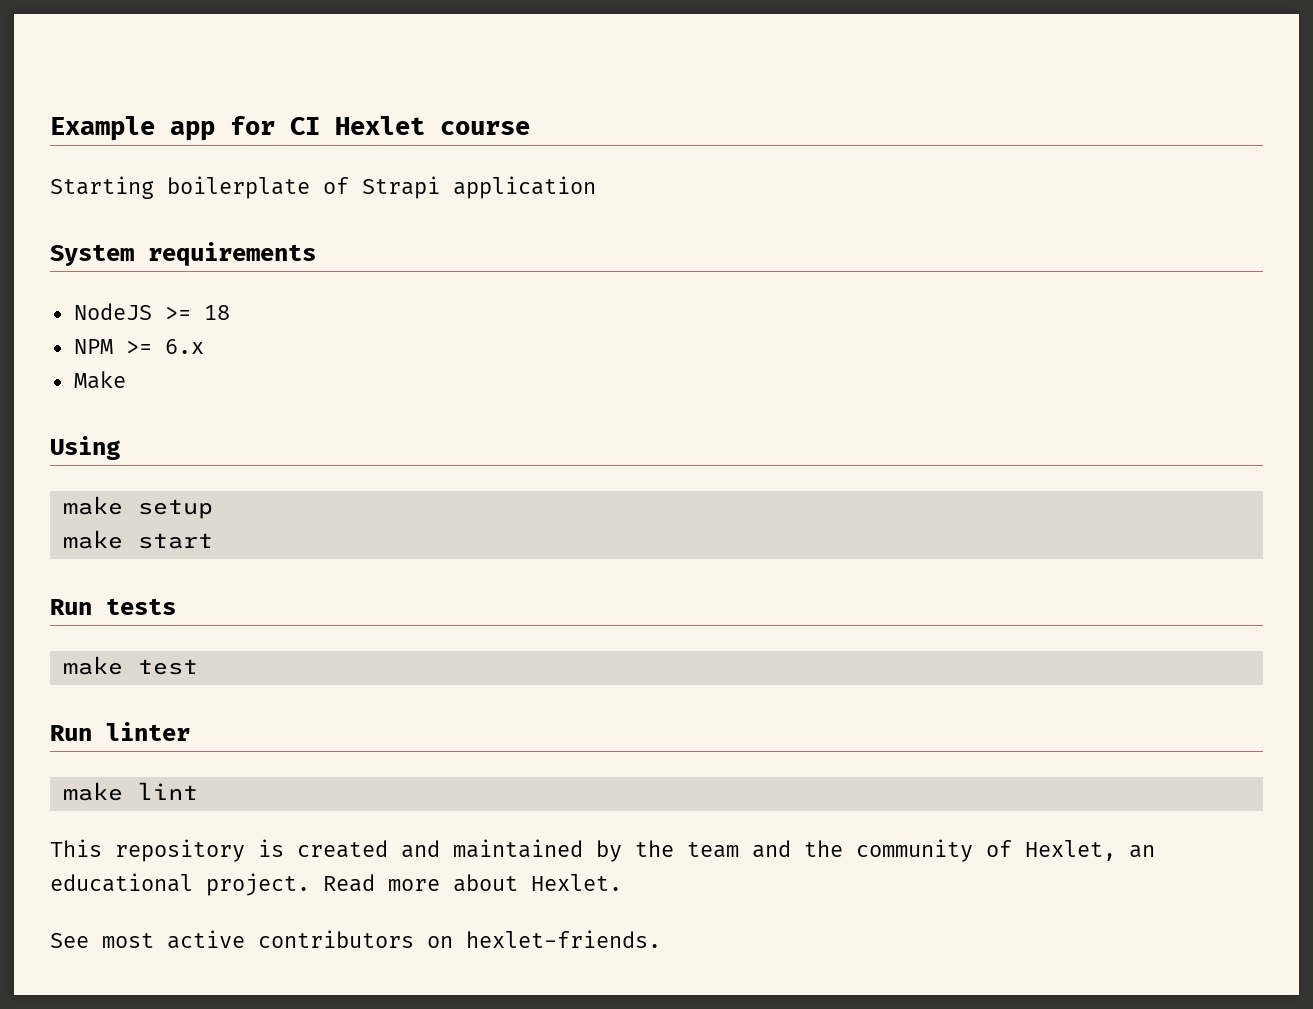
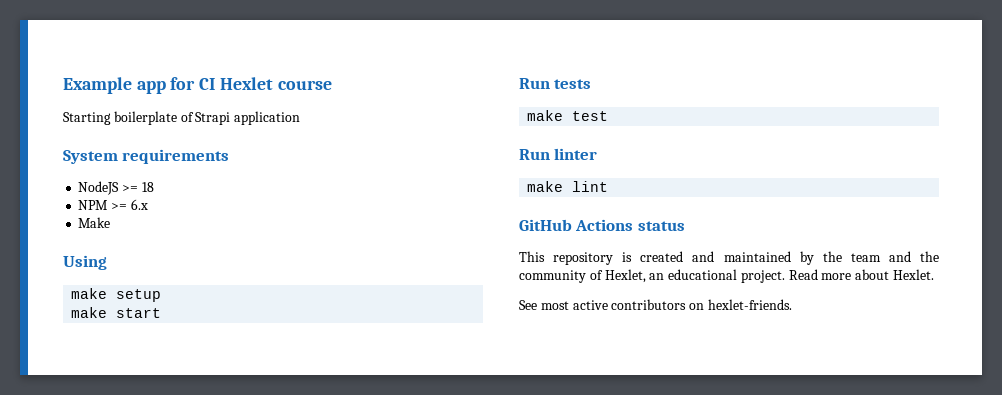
+ GitHub Actions status

